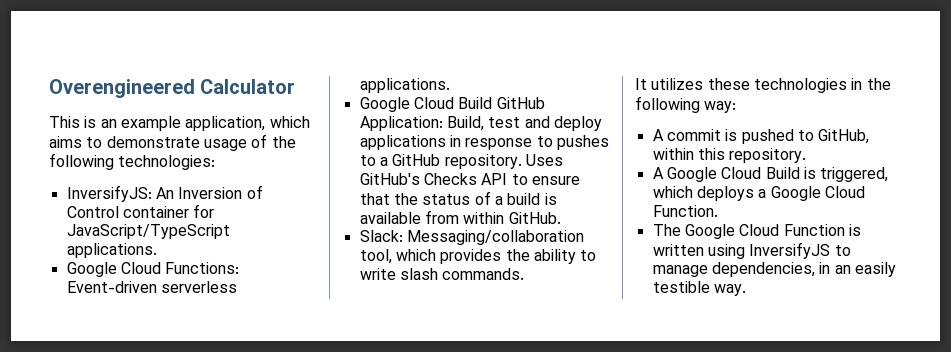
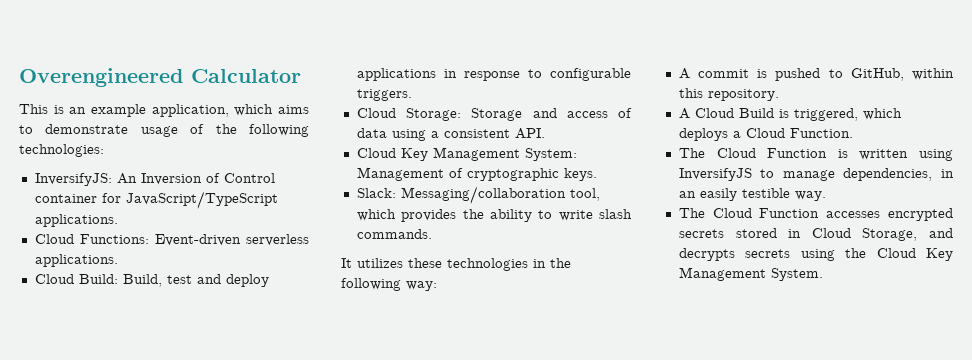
- Google Cloud Functions: Event-driven serverless applications.
+ Cloud Functions: Event-driven serverless applications.
- Google Cloud Build GitHub Application: Build, test and deploy applications in response to pushes to a GitHub repository. Uses GitHub's Checks API to ensure that the status of a build is available from within GitHub.
+ Cloud Build: Build, test and deploy applications in response to configurable triggers.
+ Cloud Storage: Storage and access of data using a consistent API.
+ Cloud Key Management System: Management of cryptographic keys.
- A Google Cloud Build is triggered, which deploys a Google Cloud Function.
+ A Cloud Build is triggered, which deploys a Cloud Function.
- The Google Cloud Function is written using InversifyJS to manage dependencies, in an easily testible way.
+ The Cloud Function is written using InversifyJS to manage dependencies, in an easily testible way.
+ The Cloud Function accesses encrypted secrets stored in Cloud Storage, and decrypts secrets using the Cloud Key Management System.

